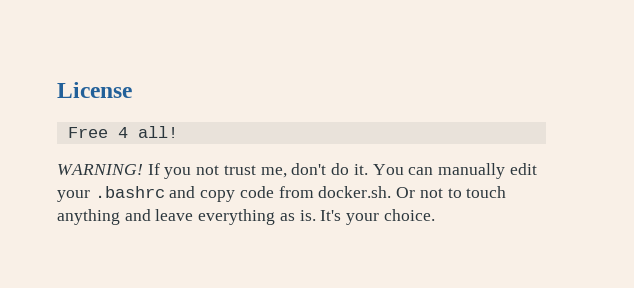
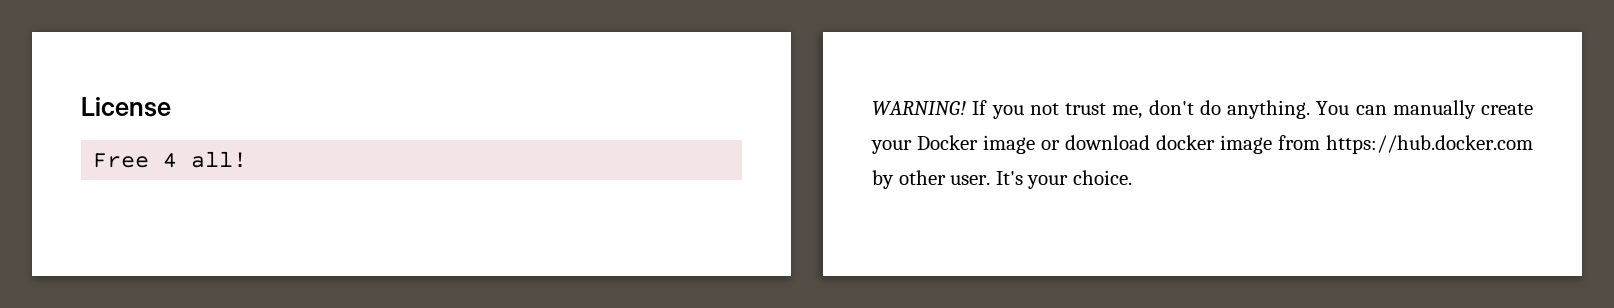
- If you not trust me, don't do it.
+ If you not trust me, don't do anything.
- You can manually edit your .bashrc and copy code from docker.sh. Or not to touch anything and leave everything as is.
+ You can manually create your Docker image or download docker image from https://hub.docker.com by other user.

